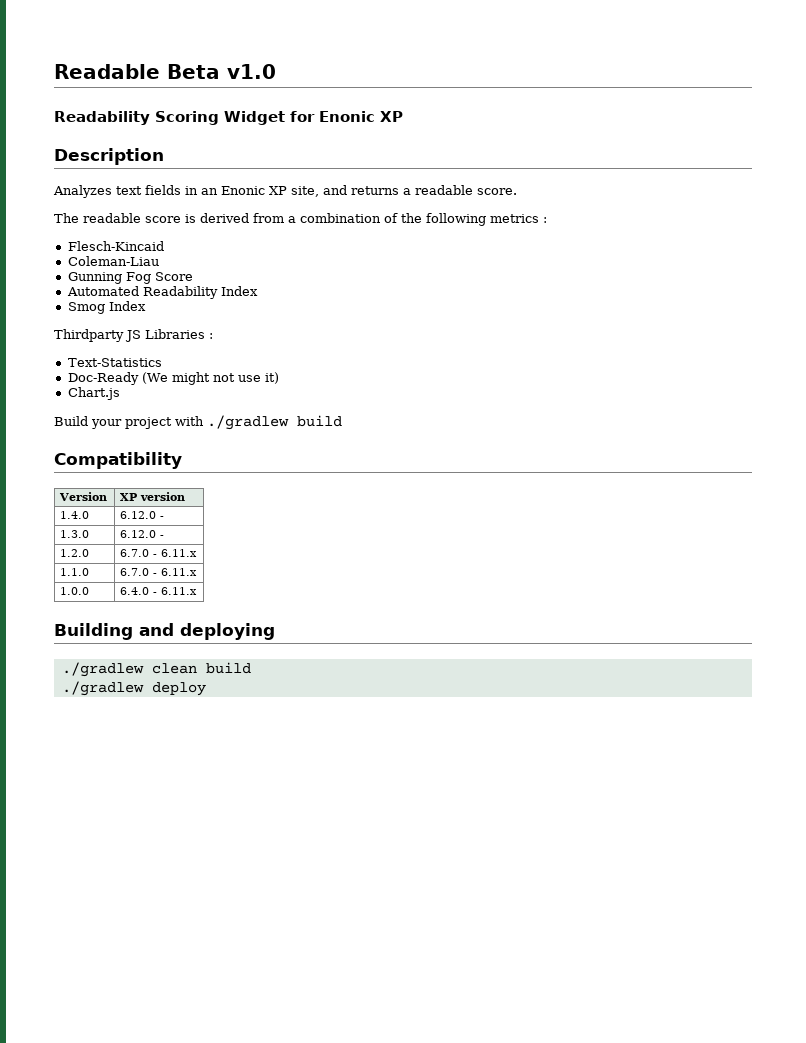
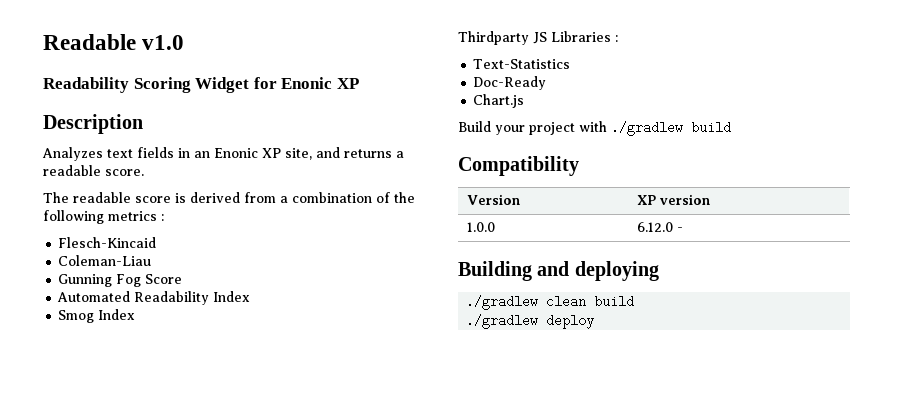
- Readable Beta v1.0
+ Readable v1.0
- Doc-Ready (We might not use it)
+ Doc-Ready
- 1.4.0 | 6.12.0 -
- 1.3.0 | 6.12.0 -
- 1.2.0 | 6.7.0 - 6.11.x
- 1.1.0 | 6.7.0 - 6.11.x
- 1.0.0 | 6.4.0 - 6.11.x
+ 1.0.0 | 6.12.0 -

